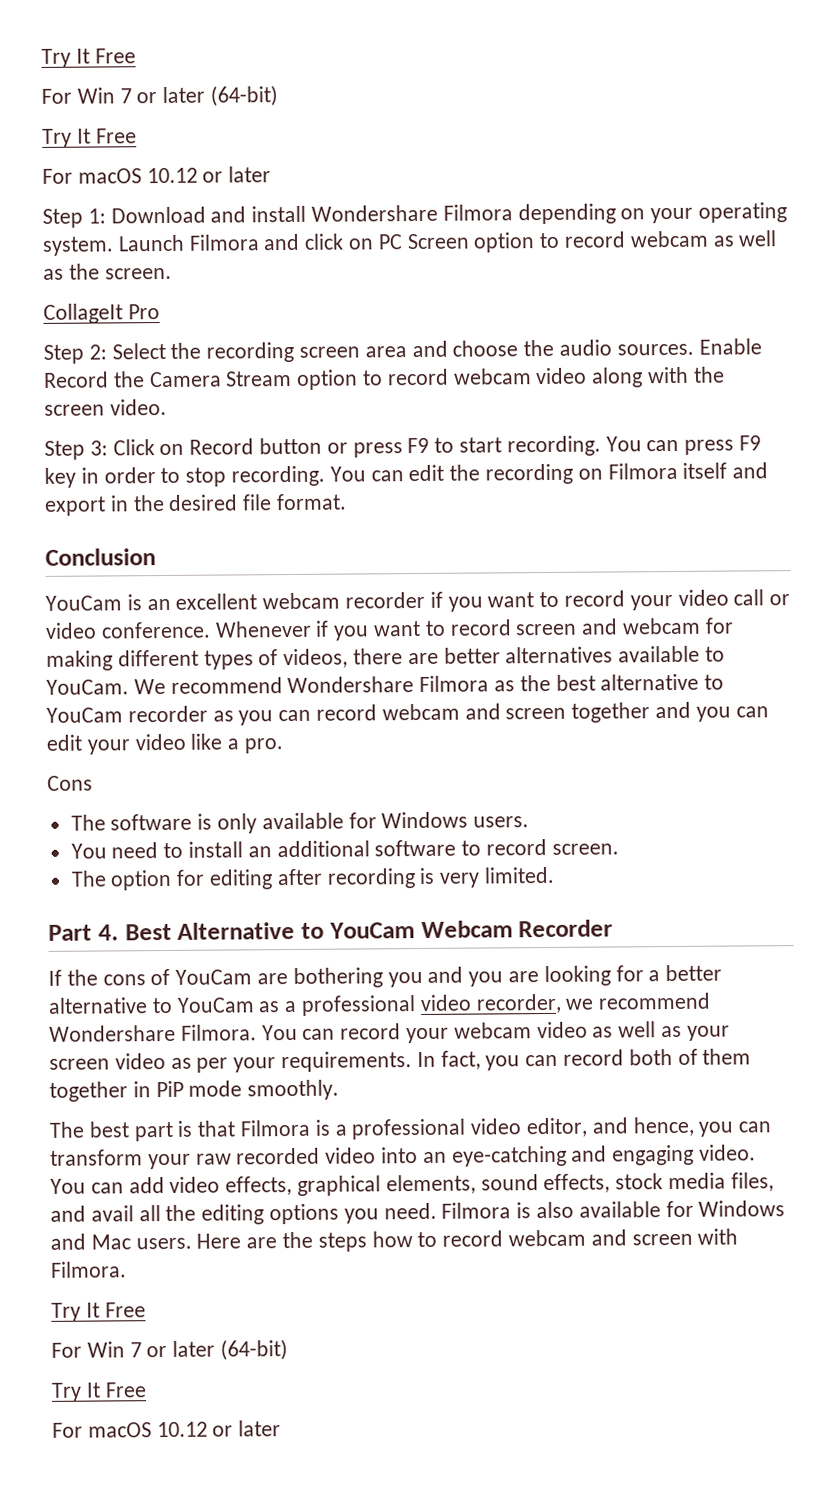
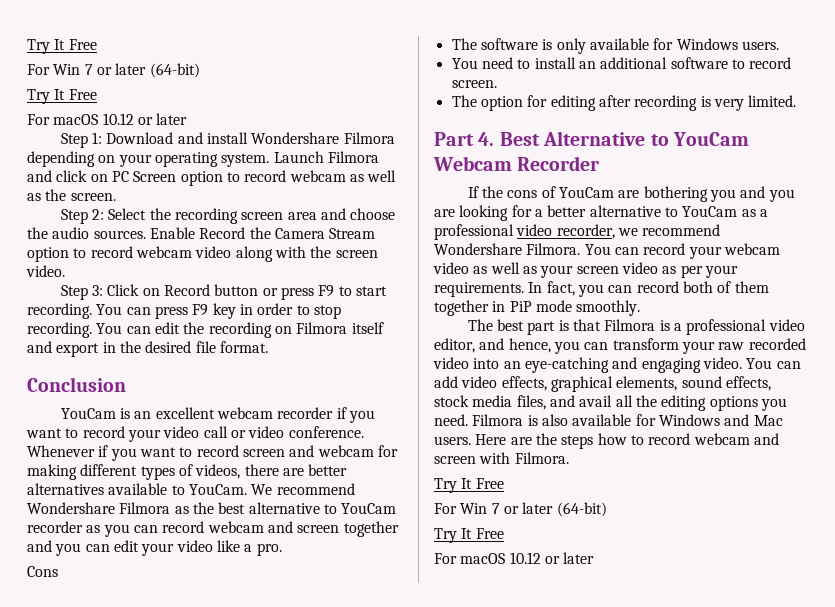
- CollageIt Pro

